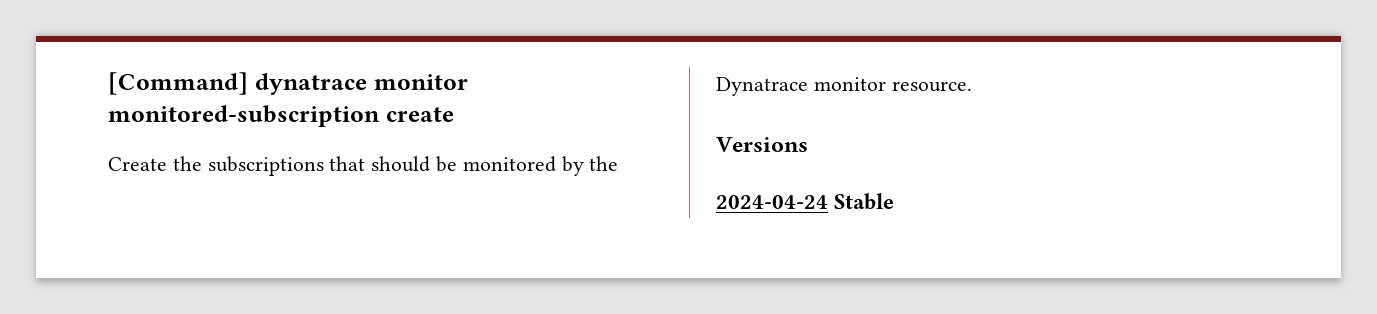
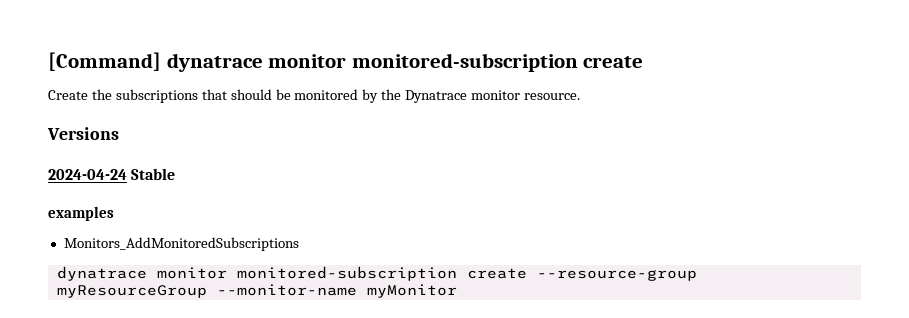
+ examples
+ Monitors_AddMonitoredSubscriptions
+ dynatrace monitor monitored-subscription create --resource-group myResourceGroup --monitor-name myMonitor

